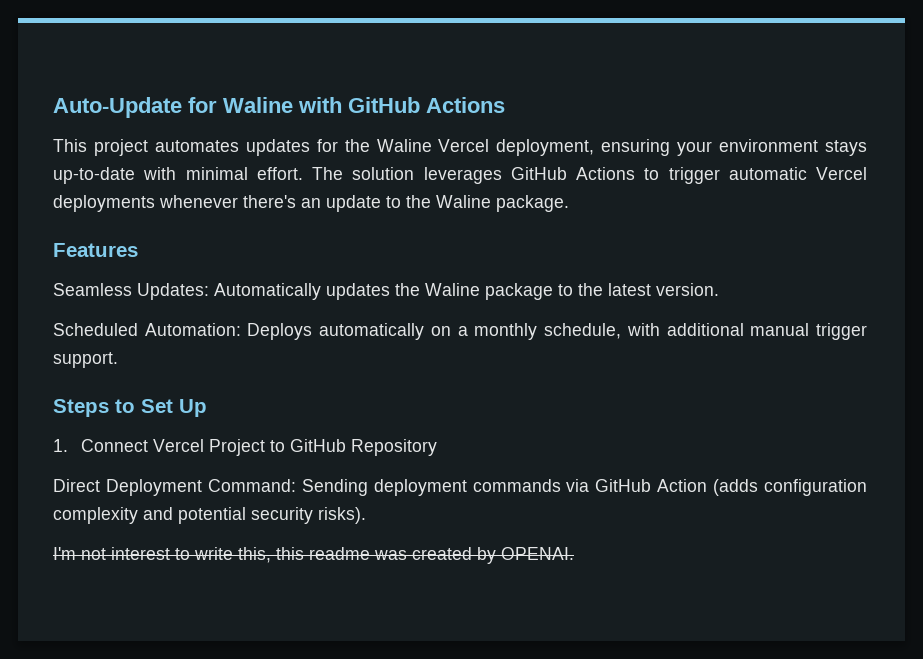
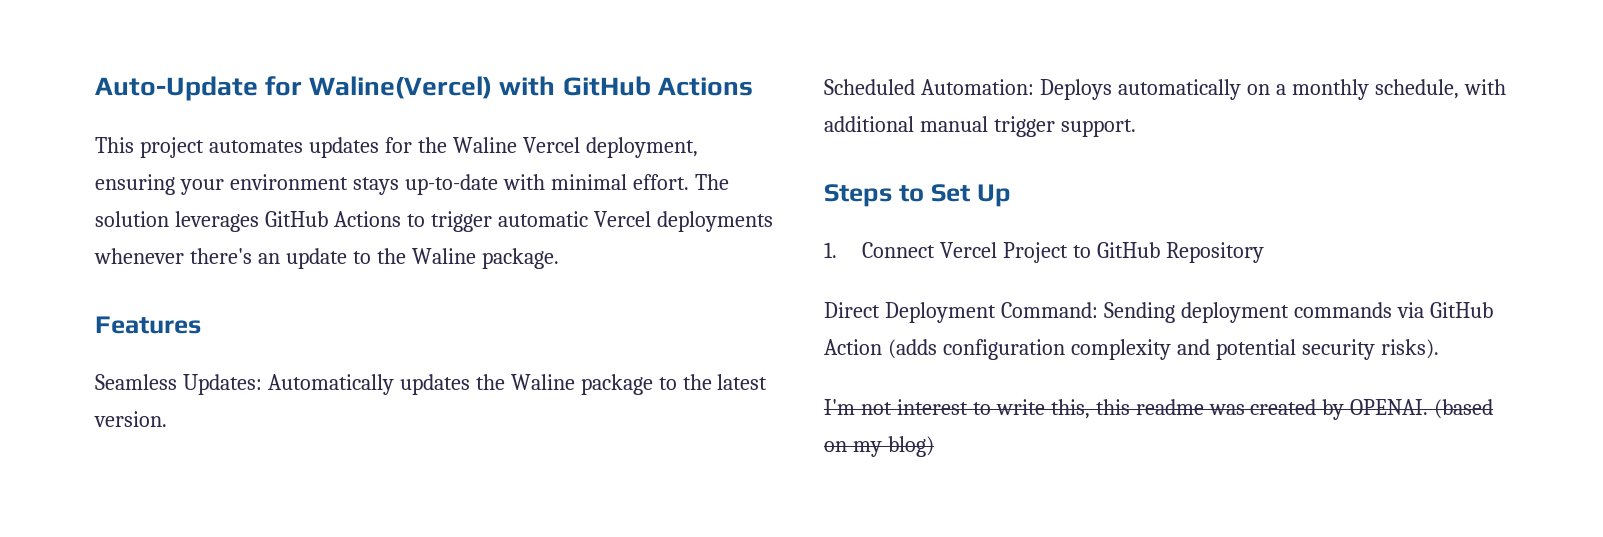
- Auto-Update for Waline with GitHub Actions
+ Auto-Update for Waline(Vercel) with GitHub Actions
+ (based on my blog)

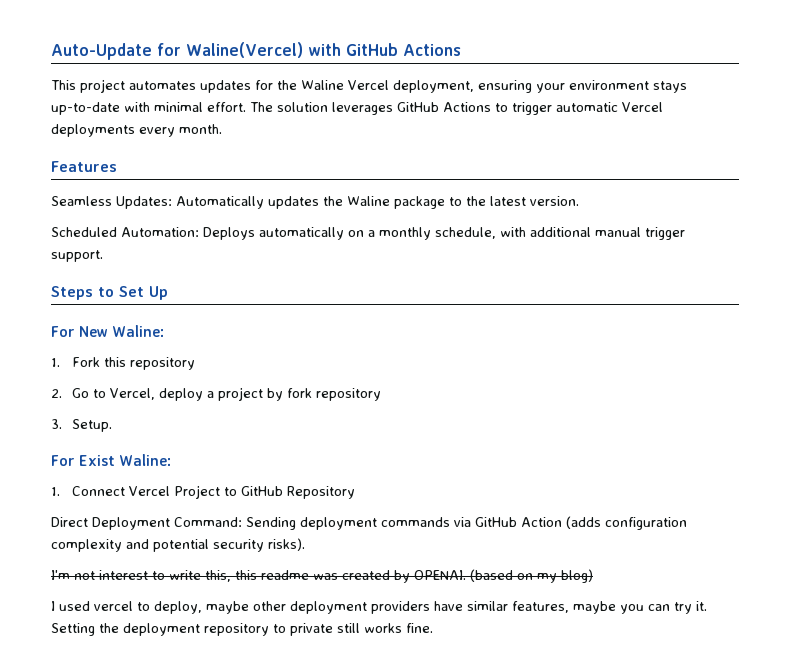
- The solution leverages GitHub Actions to trigger automatic Vercel deployments whenever there's an update to the Waline package.
+ The solution leverages GitHub Actions to trigger automatic Vercel deployments every month.
+ For New Waline:
+ 1. Fork this repository
+ 2. Go to Vercel, deploy a project by fork repository
+ 3. Setup.
+ For Exist Waline:
+ I used vercel to deploy, maybe other deployment providers have similar features, maybe you can try it. Setting the deployment repository to private still works fine.

